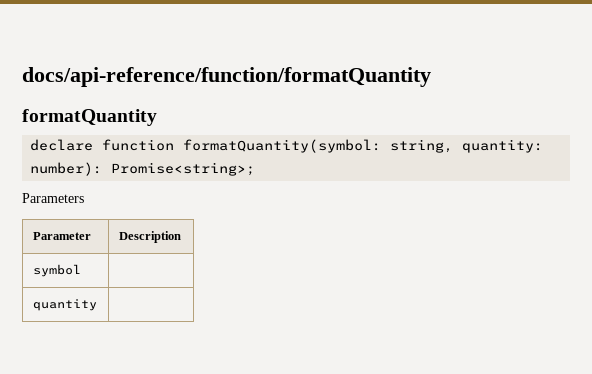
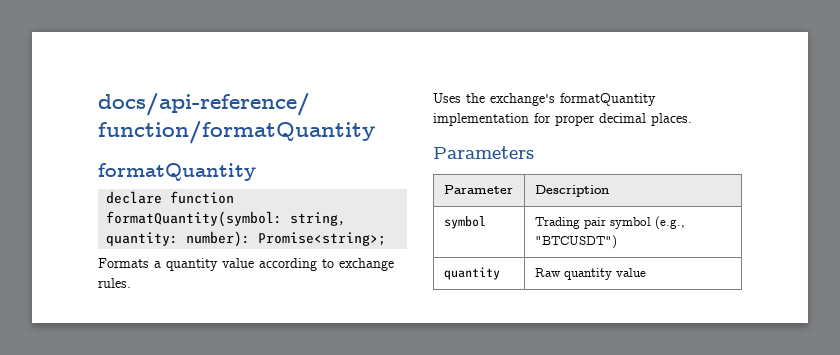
+ Formats a quantity value according to exchange rules.
+ Uses the exchange's formatQuantity implementation for proper decimal places.
  Parameters
  Parameter | Description
- symbol |
- quantity |
+ symbol | Trading pair symbol (e.g., "BTCUSDT")
+ quantity | Raw quantity value

